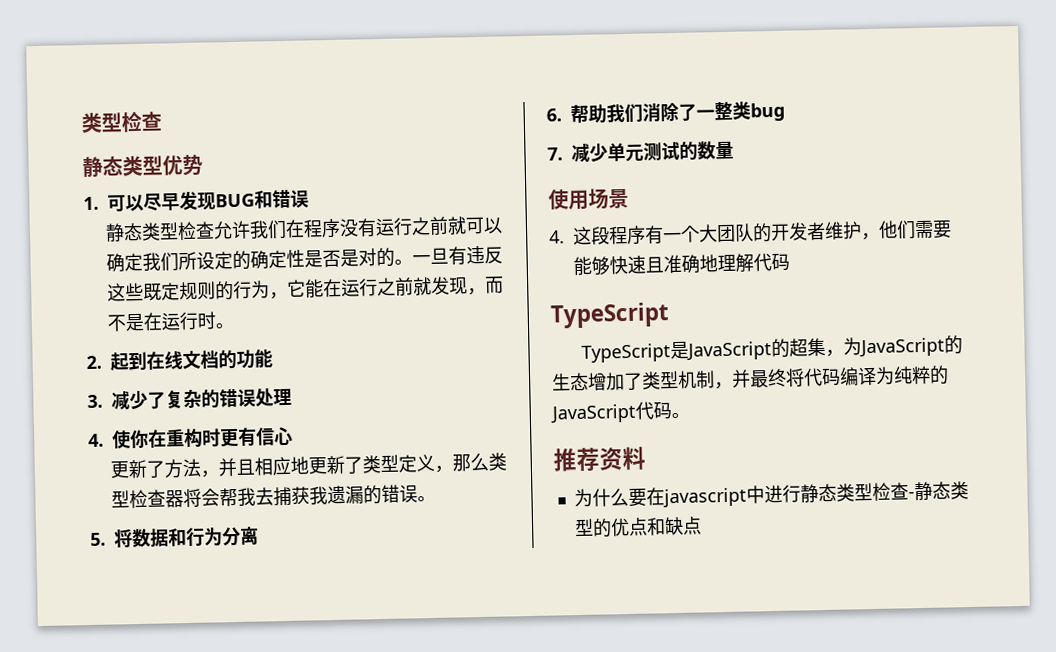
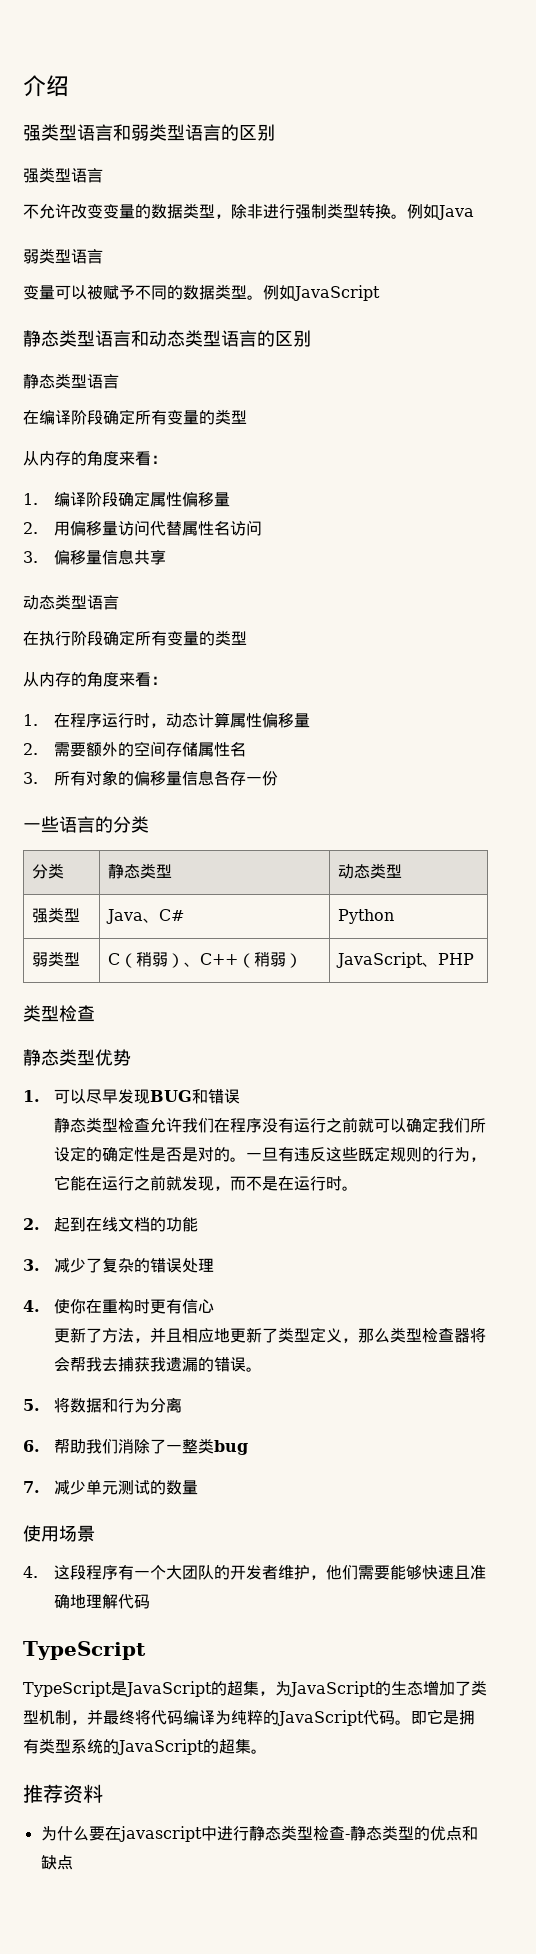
+ 介绍
+ 强类型语言和弱类型语言的区别
+ 强类型语言
+ 不允许改变变量的数据类型，除非进行强制类型转换。例如Java
+ 弱类型语言
+ 变量可以被赋予不同的数据类型。例如JavaScript
+ 静态类型语言和动态类型语言的区别
+ 静态类型语言
+ 在编译阶段确定所有变量的类型
+ 从内存的角度来看：
+ 1.编译阶段确定属性偏移量
+ 2.用偏移量访问代替属性名访问
+ 3.偏移量信息共享
+ 动态类型语言
+ 在执行阶段确定所有变量的类型
+ 从内存的角度来看：
+ 1.在程序运行时，动态计算属性偏移量
+ 2.需要额外的空间存储属性名
+ 3.所有对象的偏移量信息各存一份
+ 一些语言的分类
+ 分类 | 静态类型 | 动态类型
+ 强类型 | Java、C# | Python
+ 弱类型 | C（稍弱）、C++（稍弱） | JavaScript、PHP
+ 即它是拥有类型系统的JavaScript的超集。

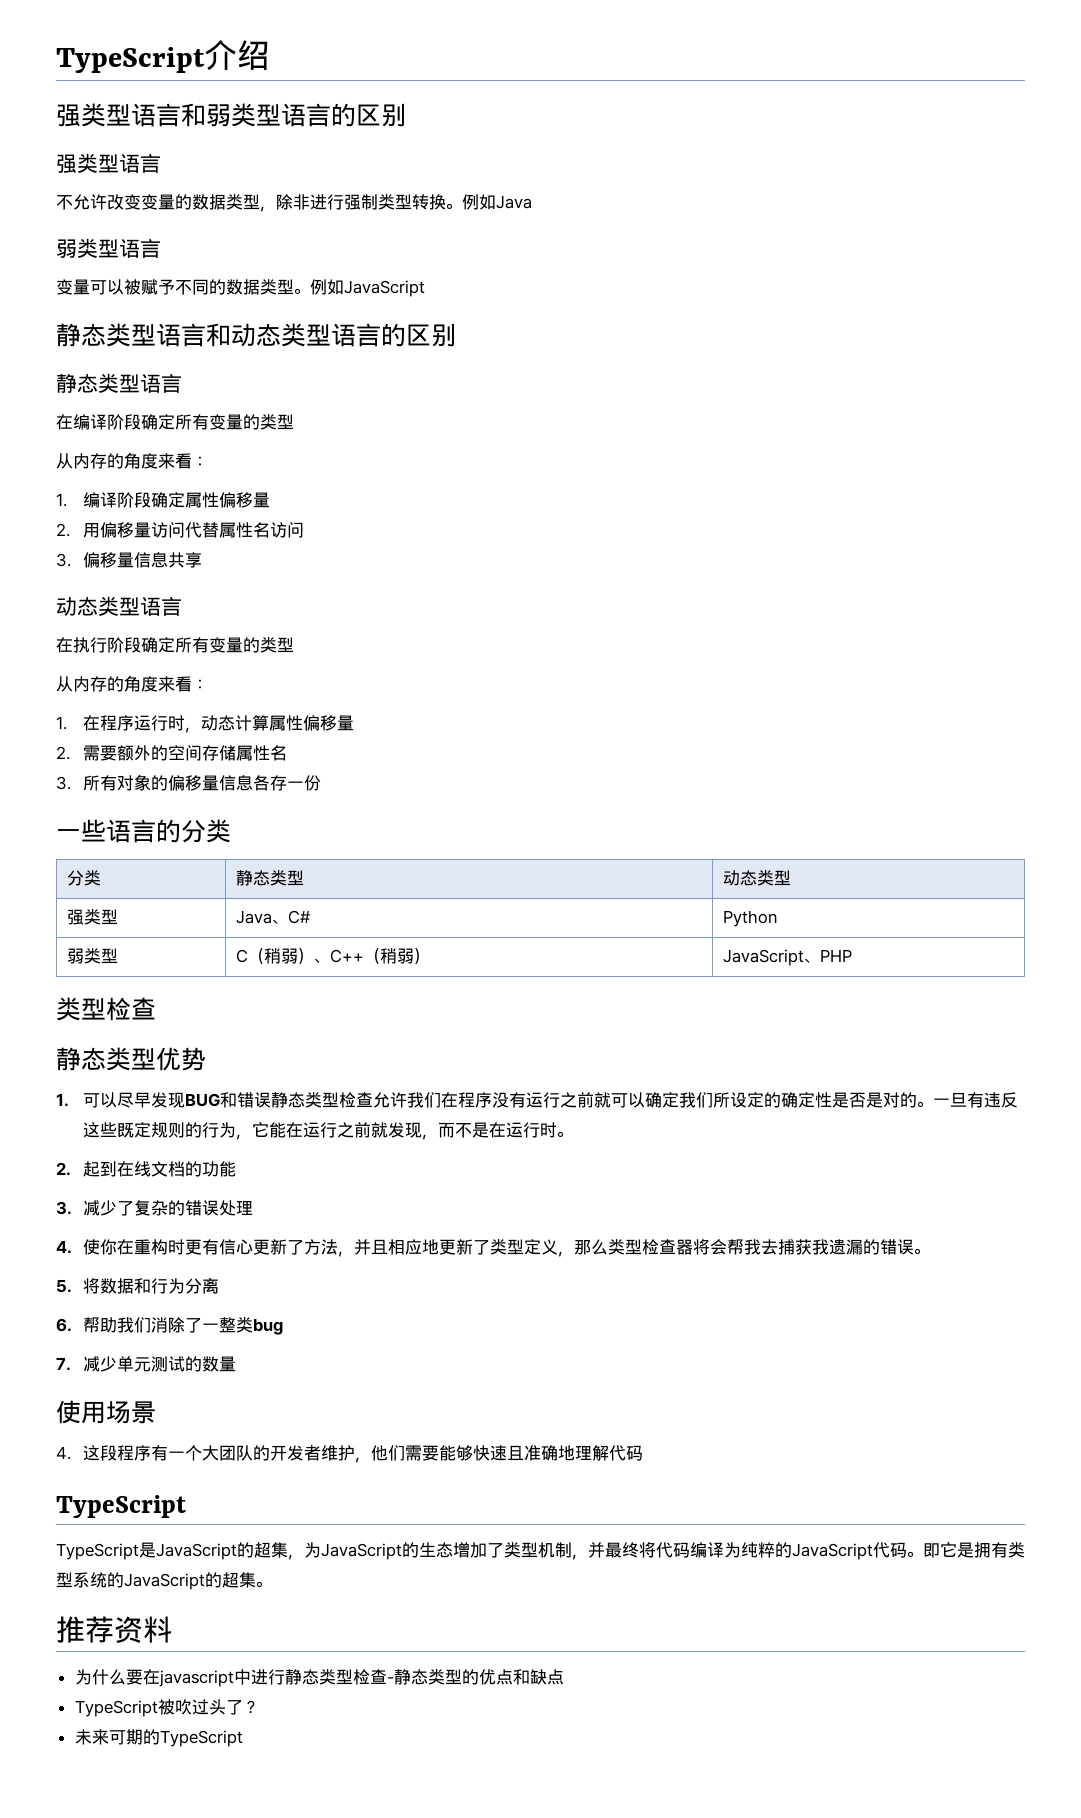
- 介绍
+ TypeScript介绍
- 1.可以尽早发现BUG和错误
- 静态类型检查允许我们在程序没有运行之前就可以确定我们所设定的确定性是否是对的。
+ 1.可以尽早发现BUG和错误静态类型检查允许我们在程序没有运行之前就可以确定我们所设定的确定性是否是对的。
- 4.使你在重构时更有信心
- 更新了方法，并且相应地更新了类型定义，那么类型检查器将会帮我去捕获我遗漏的错误。
+ 4.使你在重构时更有信心更新了方法，并且相应地更新了类型定义，那么类型检查器将会帮我去捕获我遗漏的错误。
+ TypeScript被吹过头了？
+ 未来可期的TypeScript

